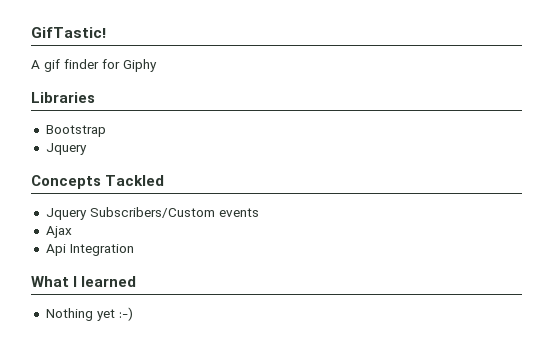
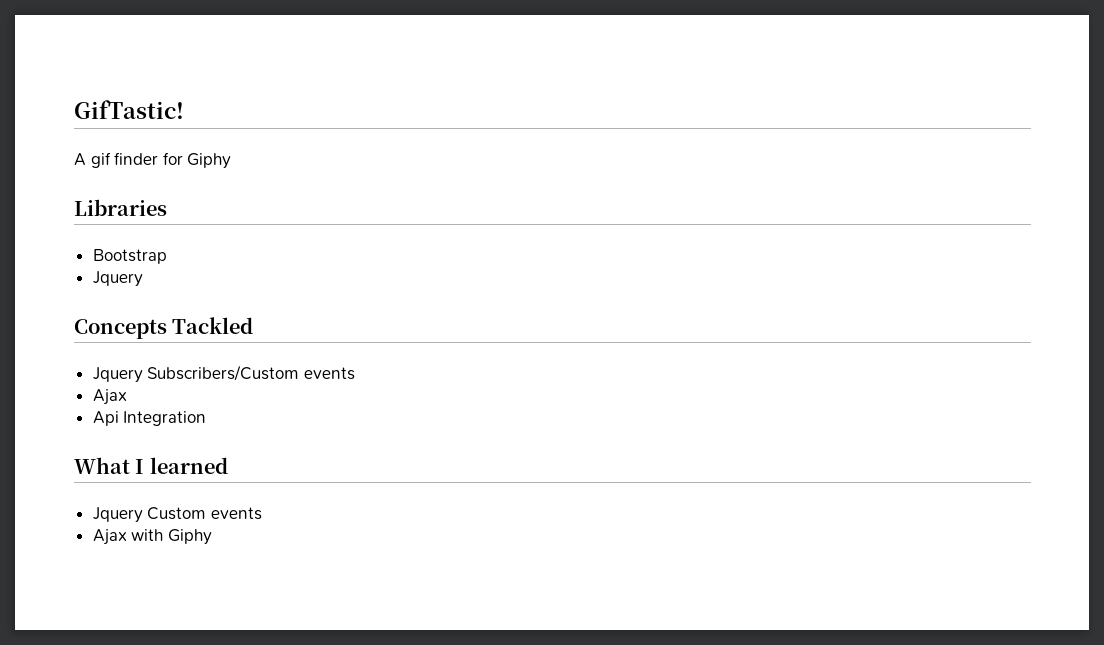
- Nothing yet :-)
+ Jquery Custom events
+ Ajax with Giphy

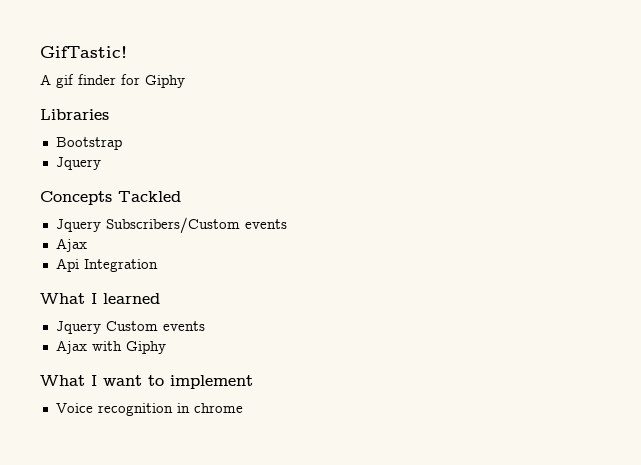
+ What I want to implement
+ Voice recognition in chrome

